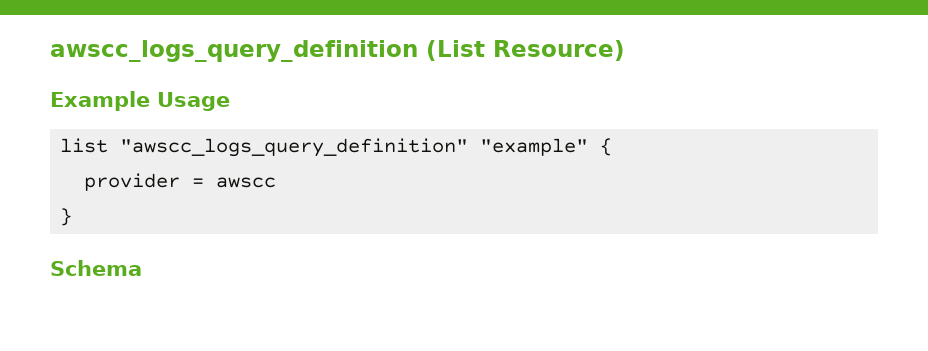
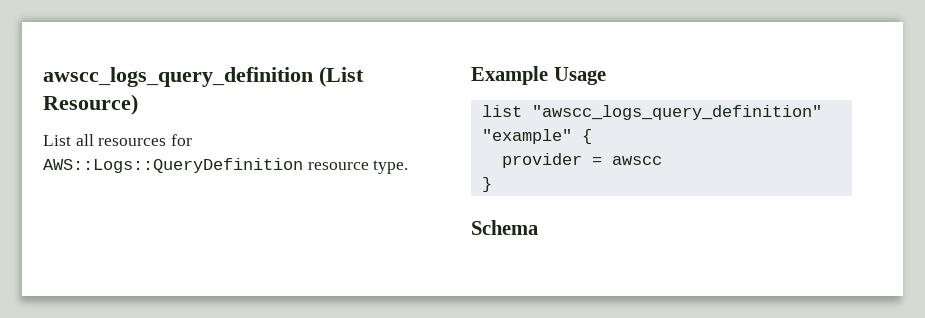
+ List all resources for AWS::Logs::QueryDefinition resource type.

